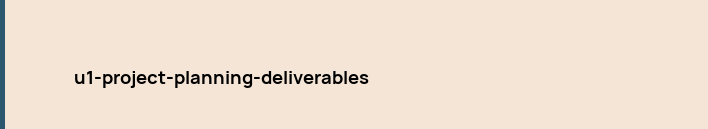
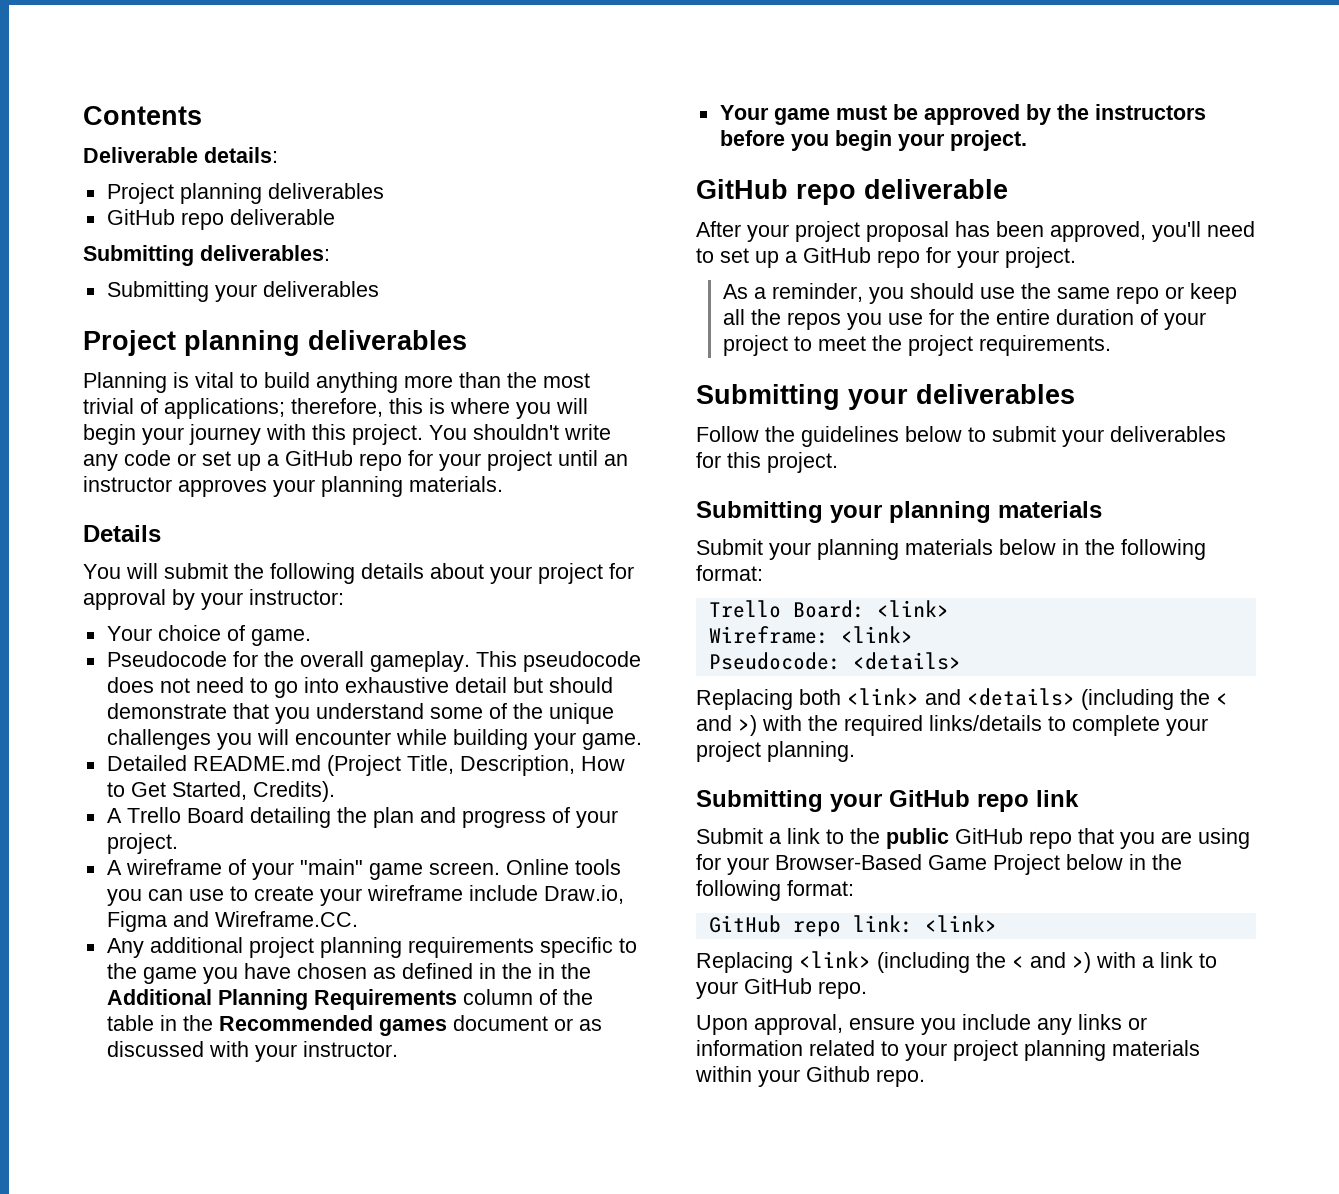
- u1-project-planning-deliverables
+ Contents
+ Deliverable details:
+ Project planning deliverables
+ GitHub repo deliverable
+ Submitting deliverables:
+ Submitting your deliverables
+ Project planning deliverables
+ Planning is vital to build anything more than the most trivial of applications; therefore, this is where you will begin your journey with this project. You shouldn't write any code or set up a GitHub repo for your project until an instructor approves your planning materials.
+ Details
+ You will submit the following details about your project for approval by your instructor:
+ Your choice of game.
+ Pseudocode for the overall gameplay. This pseudocode does not need to go into exhaustive detail but should demonstrate that you understand some of the unique challenges you will encounter while building your game.
+ Detailed README.md (Project Title, Description, How to Get Started, Credits).
+ A Trello Board detailing the plan and progress of your project.
+ A wireframe of your "main" game screen. Online tools you can use to create your wireframe include Draw.io, Figma and Wireframe.CC.
+ Any additional project planning requirements specific to the game you have chosen as defined in the in the Additional Planning Requirements column of the table in the Recommended games document or as discussed with your instructor.
+ Your game must be approved by the instructors before you begin your project.
+ GitHub repo deliverable
+ After your project proposal has been approved, you'll need to set up a GitHub repo for your project.
+ As a reminder, you should use the same repo or keep all the repos you use for the entire duration of your project to meet the project requirements.
+ Submitting your deliverables
+ Follow the guidelines below to submit your deliverables for this project.
+ Submitting your planning materials
+ Submit your planning materials below in the following format:
+ Trello Board: <link>
+ Wireframe: <link>
+ Pseudocode: <details>
+ Replacing both <link> and <details> (including the < and >) with the required links/details to complete your project planning.
+ Submitting your GitHub repo link
+ Submit a link to the public GitHub repo that you are using for your Browser-Based Game Project below in the following format:
+ GitHub repo link: <link>
+ Replacing <link> (including the < and >) with a link to your GitHub repo.
+ Upon approval, ensure you include any links or information related to your project planning materials within your Github repo.

